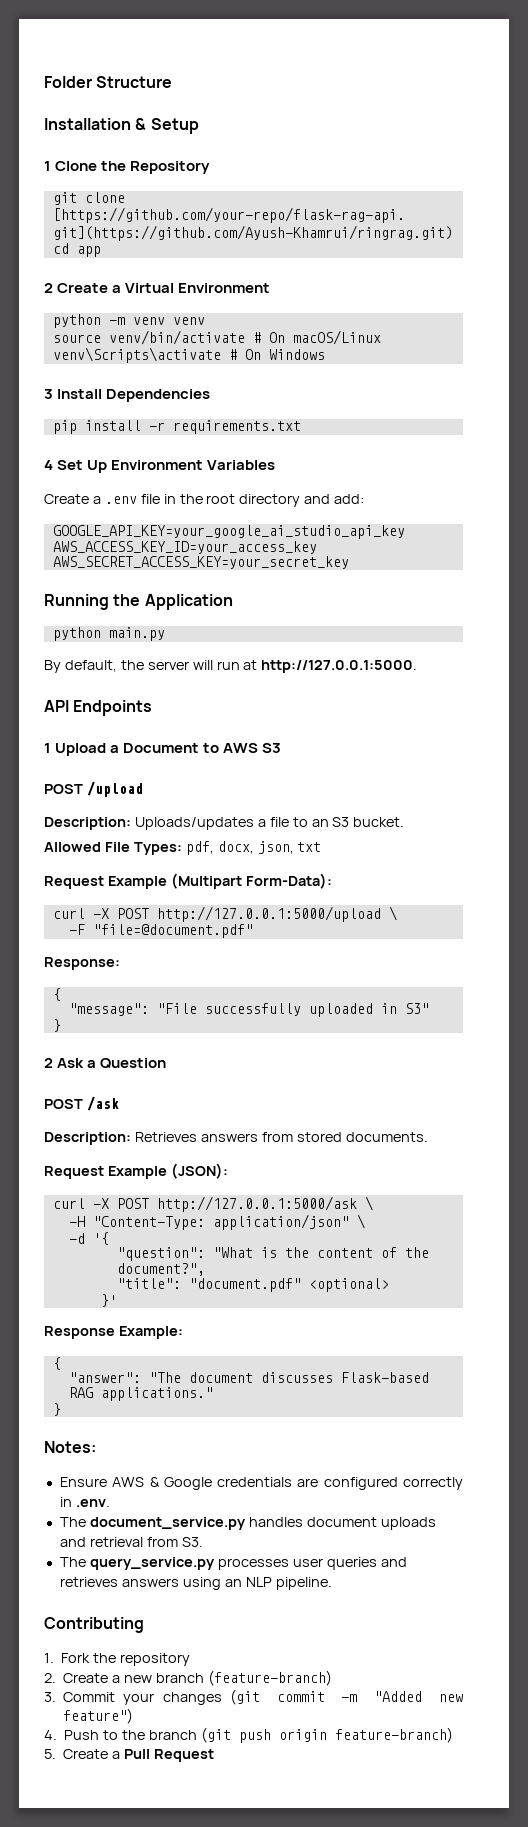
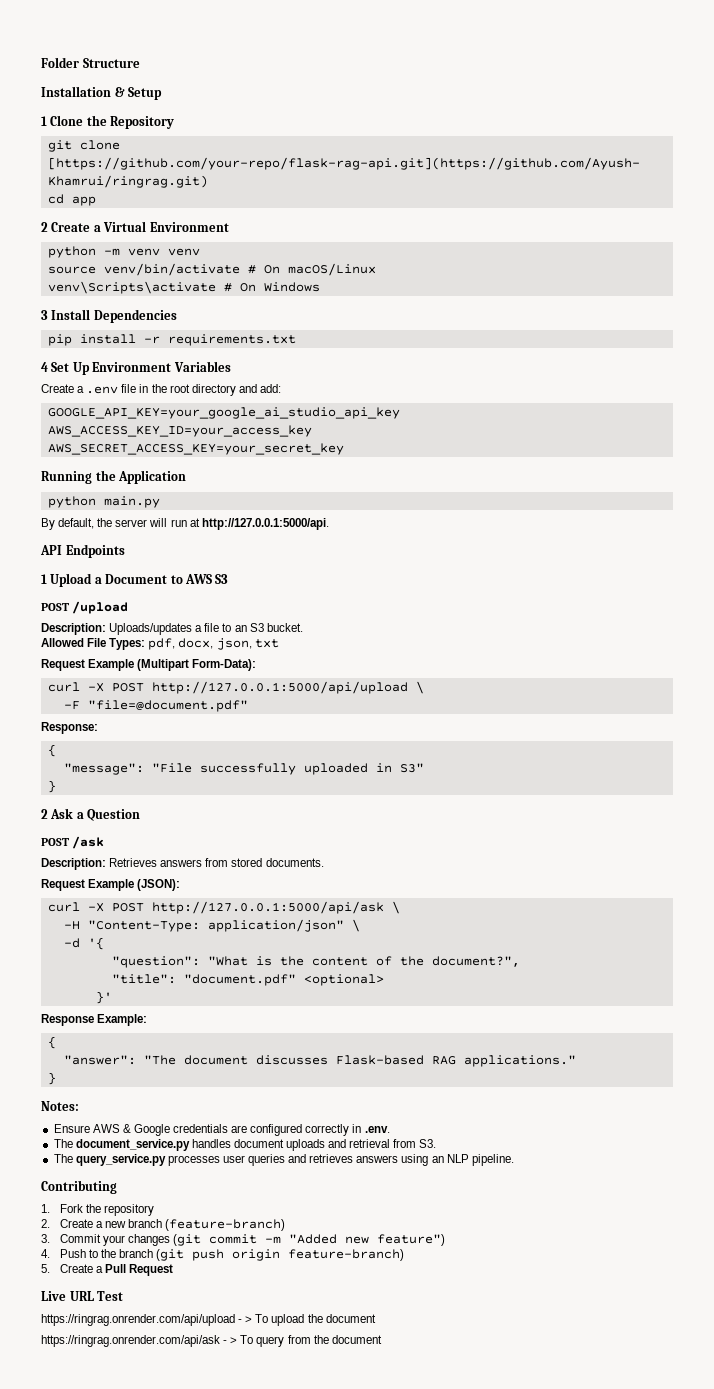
- By default, the server will run at http://127.0.0.1:5000.
+ By default, the server will run at http://127.0.0.1:5000/api.
- curl -X POST http://127.0.0.1:5000/upload \
+ curl -X POST http://127.0.0.1:5000/api/upload \
- curl -X POST http://127.0.0.1:5000/ask \
+ curl -X POST http://127.0.0.1:5000/api/ask \
+ Live URL Test
+ https://ringrag.onrender.com/api/upload - > To upload the document
+ https://ringrag.onrender.com/api/ask - > To query from the document

